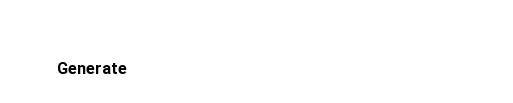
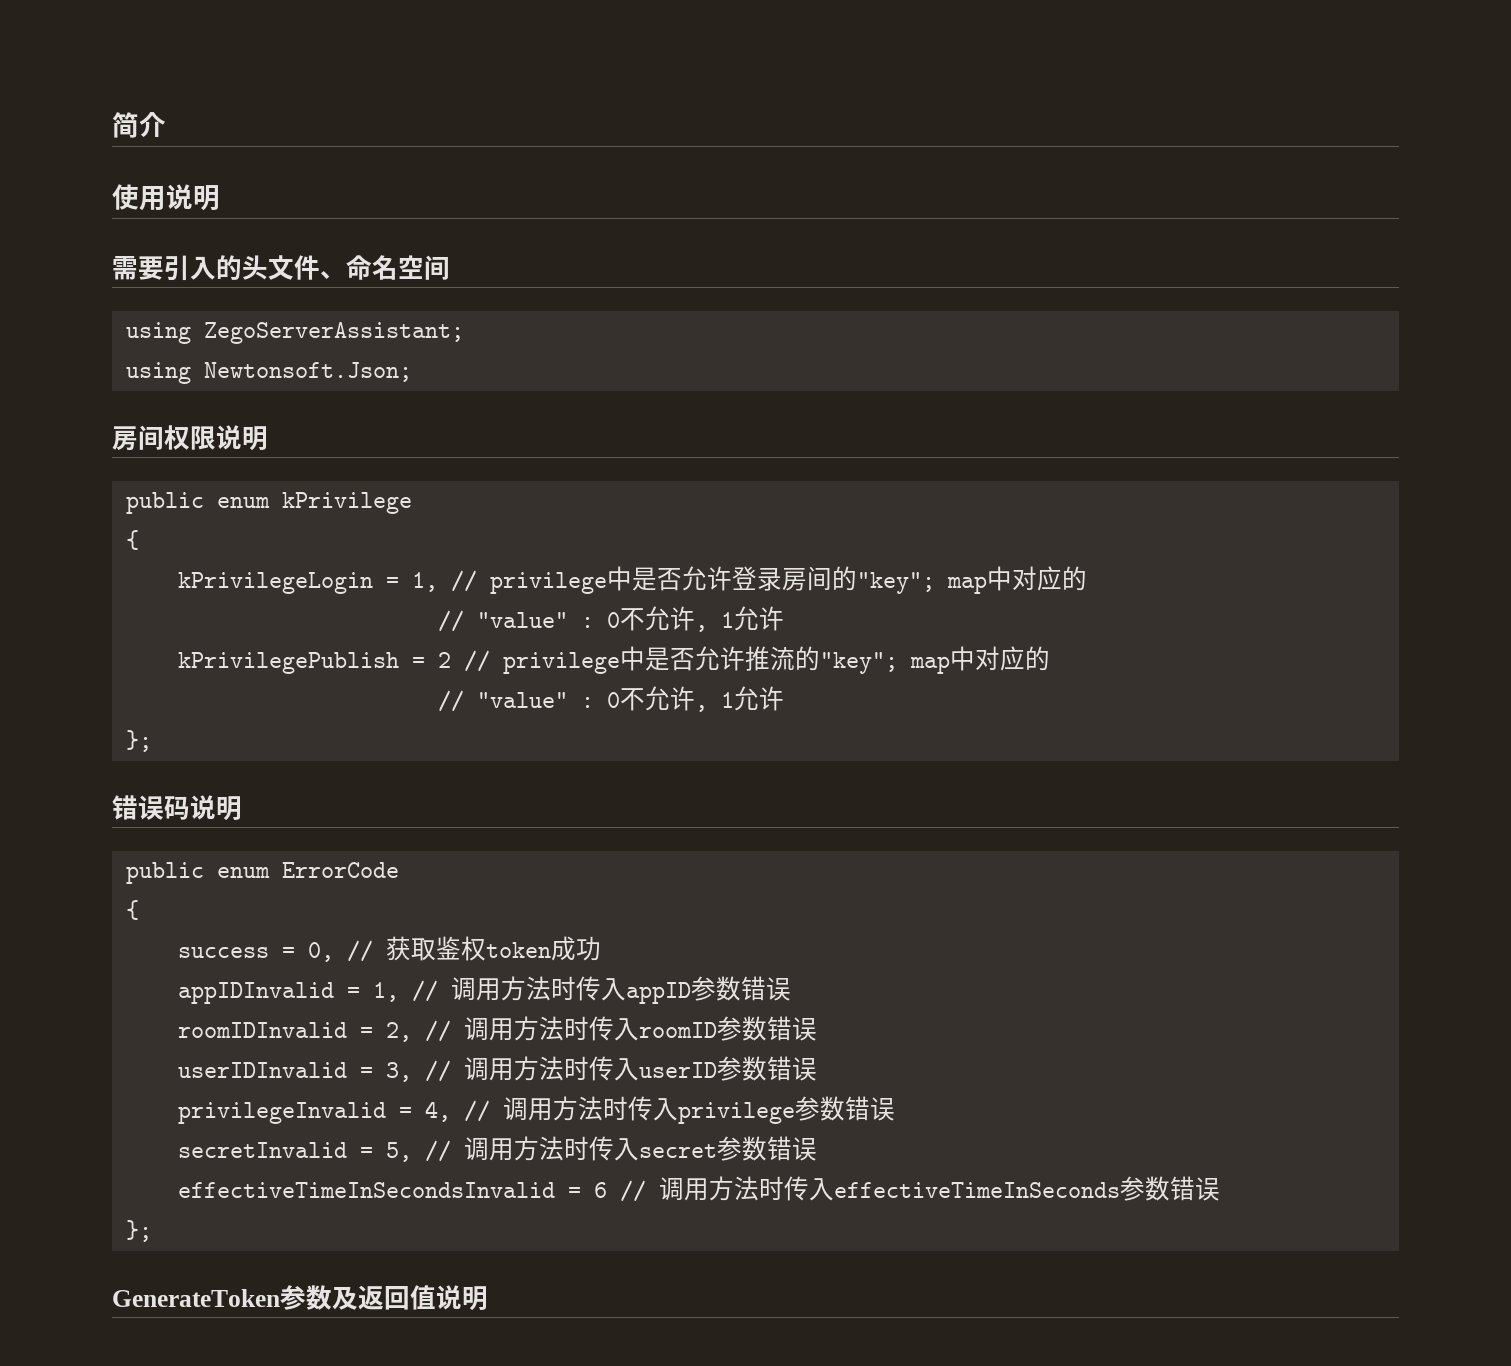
- Generate
+ 简介
+ 使用说明
+ 需要引入的头文件、命名空间
+ using ZegoServerAssistant;
+ using Newtonsoft.Json;
+ 房间权限说明
+ public enum kPrivilege
+ {
+ kPrivilegeLogin = 1, // privilege中是否允许登录房间的"key"; map中对应的
+ // "value" : 0不允许, 1允许
+ kPrivilegePublish = 2 // privilege中是否允许推流的"key"; map中对应的
+ // "value" : 0不允许, 1允许
+ };
+ 错误码说明
+ public enum ErrorCode
+ {
+ success = 0, // 获取鉴权token成功
+ appIDInvalid = 1, // 调用方法时传入appID参数错误
+ roomIDInvalid = 2, // 调用方法时传入roomID参数错误
+ userIDInvalid = 3, // 调用方法时传入userID参数错误
+ privilegeInvalid = 4, // 调用方法时传入privilege参数错误
+ secretInvalid = 5, // 调用方法时传入secret参数错误
+ effectiveTimeInSecondsInvalid = 6 // 调用方法时传入effectiveTimeInSeconds参数错误
+ };
+ GenerateToken参数及返回值说明

